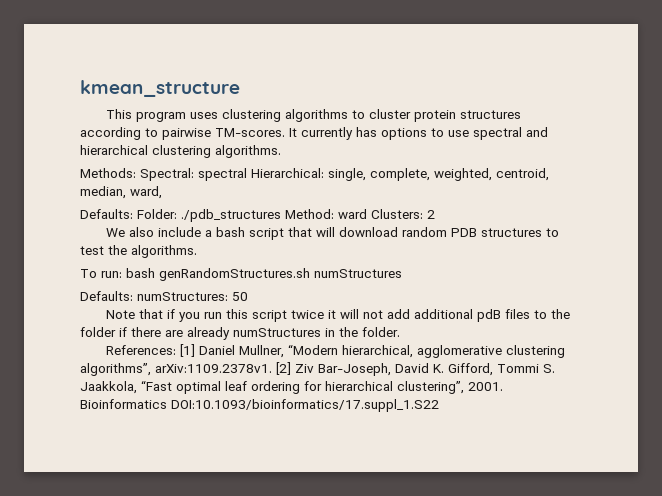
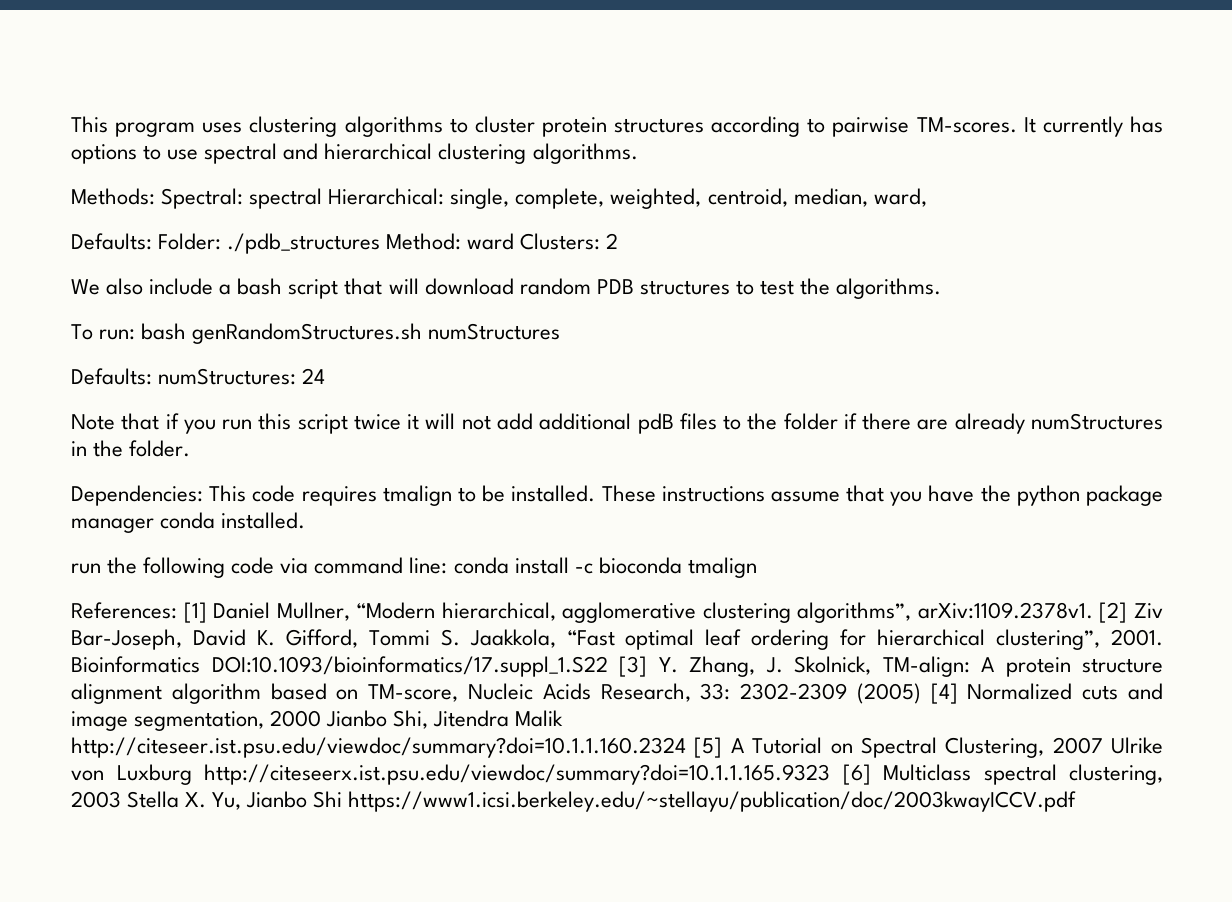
- kmean_structure
- Defaults: numStructures: 50
+ Defaults: numStructures: 24
+ Dependencies: This code requires tmalign to be installed. These instructions assume that you have the python package manager conda installed.
+ run the following code via command line: conda install -c bioconda tmalign
- Bioinformatics DOI:10.1093/bioinformatics/17.suppl_1.S22
+ Bioinformatics DOI:10.1093/bioinformatics/17.suppl_1.S22 [3] Y. Zhang, J. Skolnick, TM-align: A protein structure alignment algorithm based on TM-score, Nucleic Acids Research, 33: 2302-2309 (2005) [4] Normalized cuts and image segmentation, 2000 Jianbo Shi, Jitendra Malik http://citeseer.ist.psu.edu/viewdoc/summary?doi=10.1.1.160.2324 [5] A Tutorial on Spectral Clustering, 2007 Ulrike von Luxburg http://citeseerx.ist.psu.edu/viewdoc/summary?doi=10.1.1.165.9323 [6] Multiclass spectral clustering, 2003 Stella X. Yu, Jianbo Shi https://www1.icsi.berkeley.edu/~stellayu/publication/doc/2003kwayICCV.pdf

